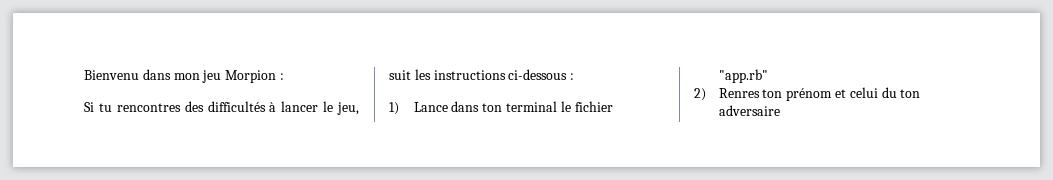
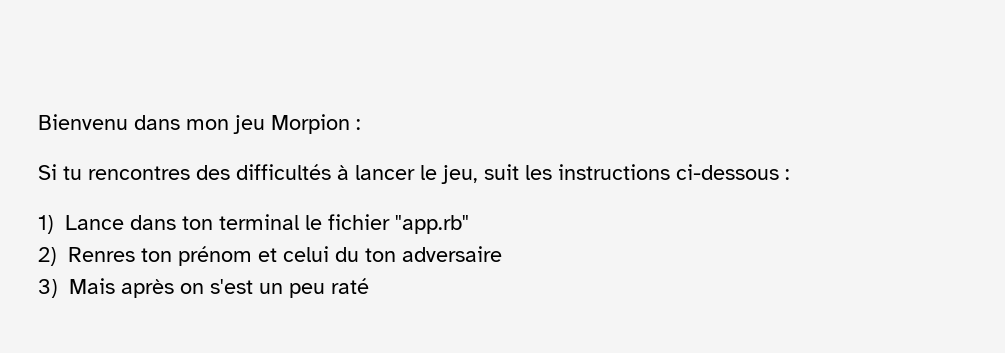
+ 3) Mais après on s'est un peu raté

